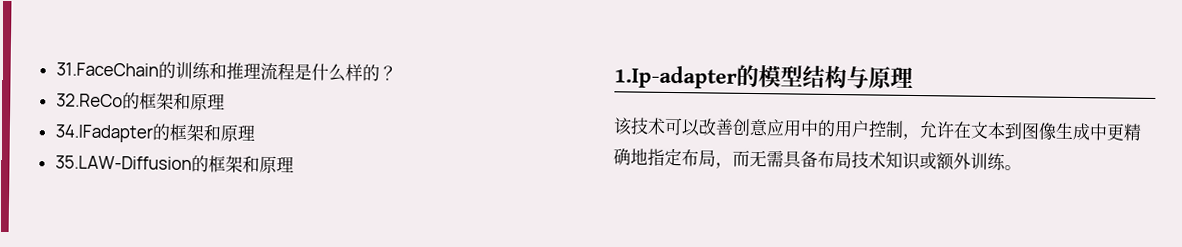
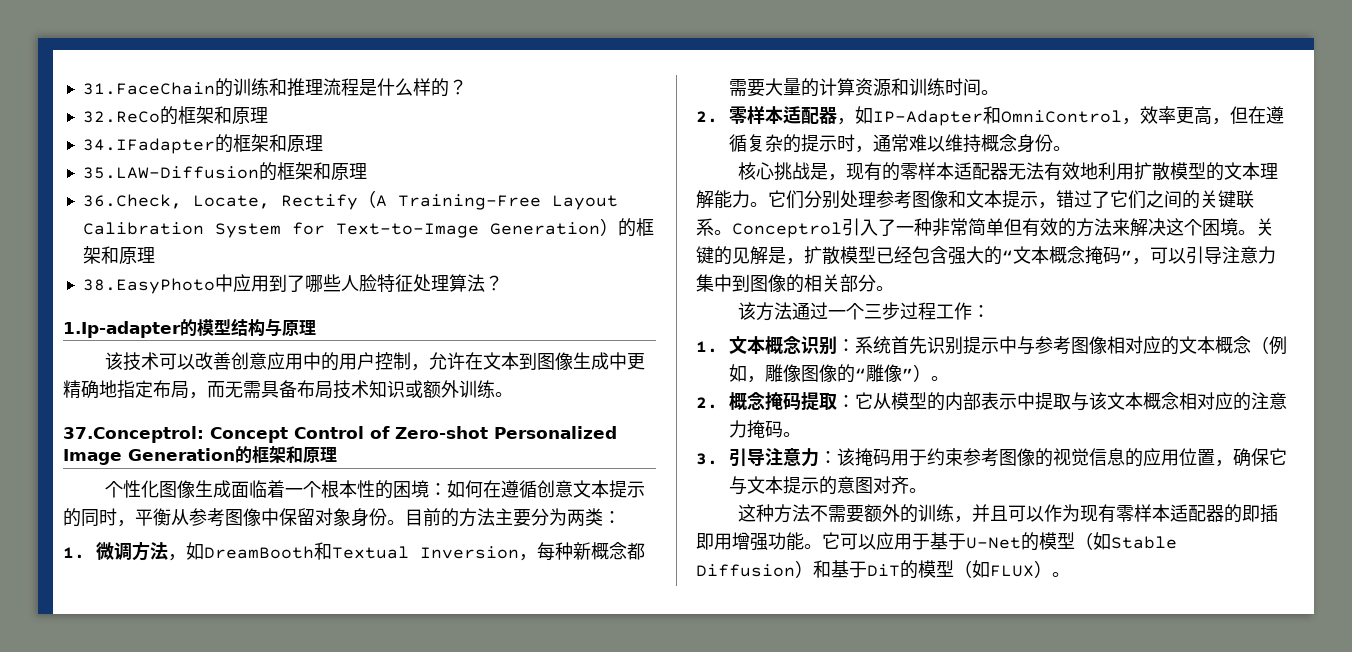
+ 36.Check, Locate, Rectify（A Training-Free Layout Calibration System for Text-to-Image Generation）的框架和原理
+ 38.EasyPhoto中应用到了哪些人脸特征处理算法？
+ 37.Conceptrol: Concept Control of Zero-shot Personalized Image Generation的框架和原理
+ 个性化图像生成面临着一个根本性的困境：如何在遵循创意文本提示的同时，平衡从参考图像中保留对象身份。目前的方法主要分为两类：
+ 1.微调方法，如DreamBooth和Textual Inversion，每种新概念都需要大量的计算资源和训练时间。
+ 2.零样本适配器，如IP-Adapter和OmniControl，效率更高，但在遵循复杂的提示时，通常难以维持概念身份。
+ 核心挑战是，现有的零样本适配器无法有效地利用扩散模型的文本理解能力。它们分别处理参考图像和文本提示，错过了它们之间的关键联系。Conceptrol引入了一种非常简单但有效的方法来解决这个困境。关键的见解是，扩散模型已经包含强大的“文本概念掩码”，可以引导注意力集中到图像的相关部分。
+ 该方法通过一个三步过程工作：
+ 1.文本概念识别：系统首先识别提示中与参考图像相对应的文本概念（例如，雕像图像的“雕像”）。
+ 2.概念掩码提取：它从模型的内部表示中提取与该文本概念相对应的注意力掩码。
+ 3.引导注意力：该掩码用于约束参考图像的视觉信息的应用位置，确保它与文本提示的意图对齐。
+ 这种方法不需要额外的训练，并且可以作为现有零样本适配器的即插即用增强功能。它可以应用于基于U-Net的模型（如Stable Diffusion）和基于DiT的模型（如FLUX）。

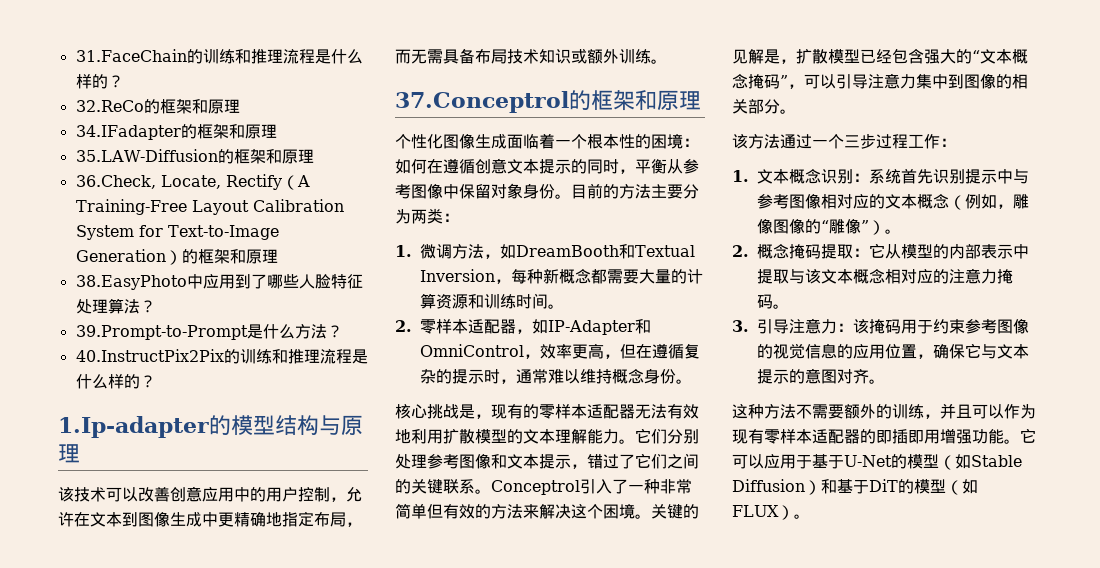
+ 39.Prompt-to-Prompt是什么方法？
+ 40.InstructPix2Pix的训练和推理流程是什么样的？
- 37.Conceptrol: Concept Control of Zero-shot Personalized Image Generation的框架和原理
+ 37.Conceptrol的框架和原理

